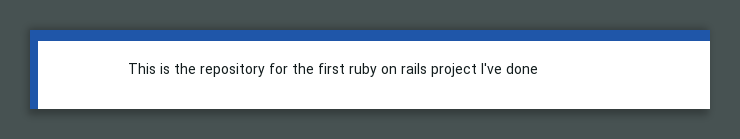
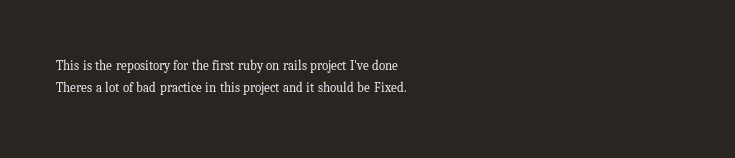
+ Theres a lot of bad practice in this project and it should be Fixed.

